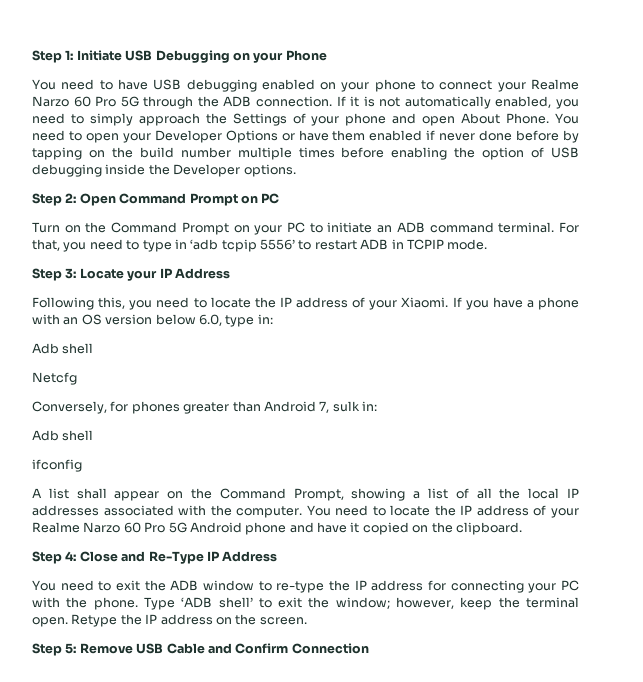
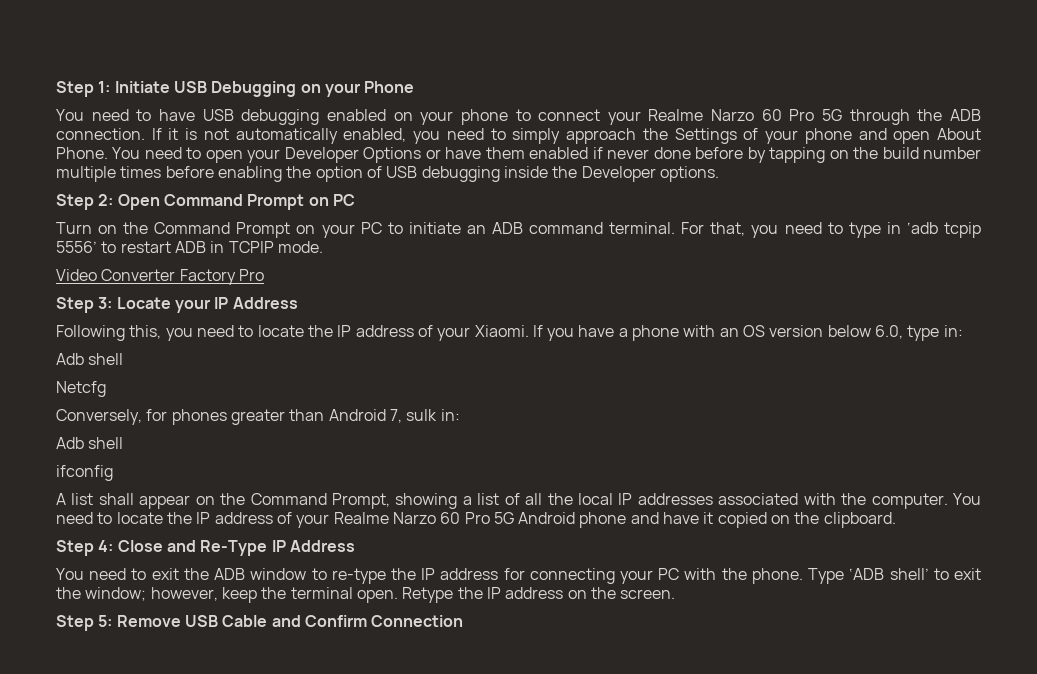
+ Video Converter Factory Pro

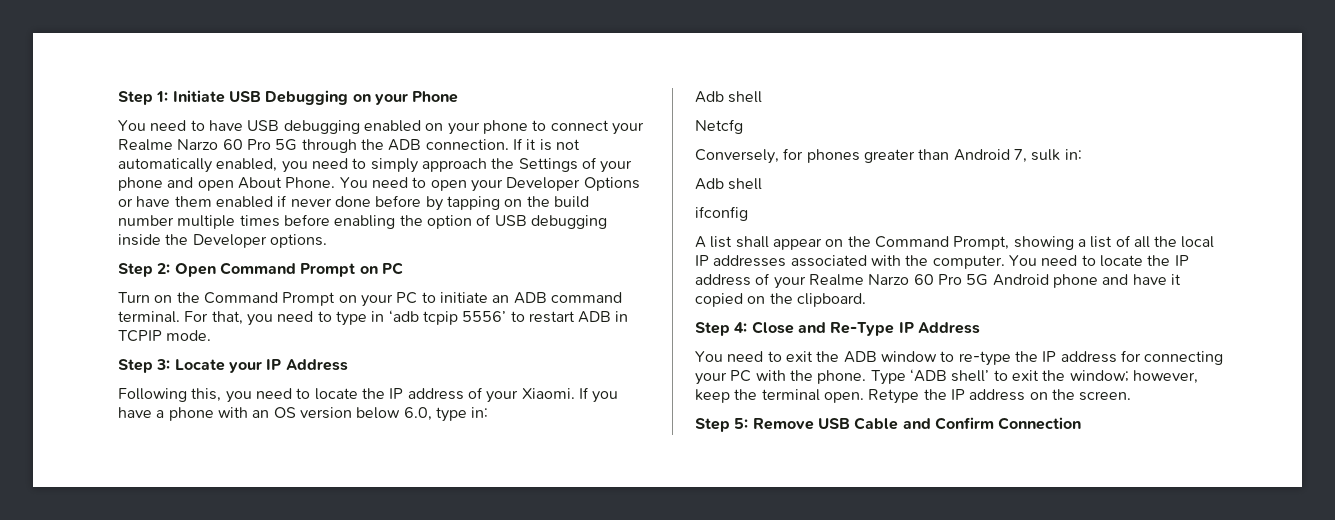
- Video Converter Factory Pro

